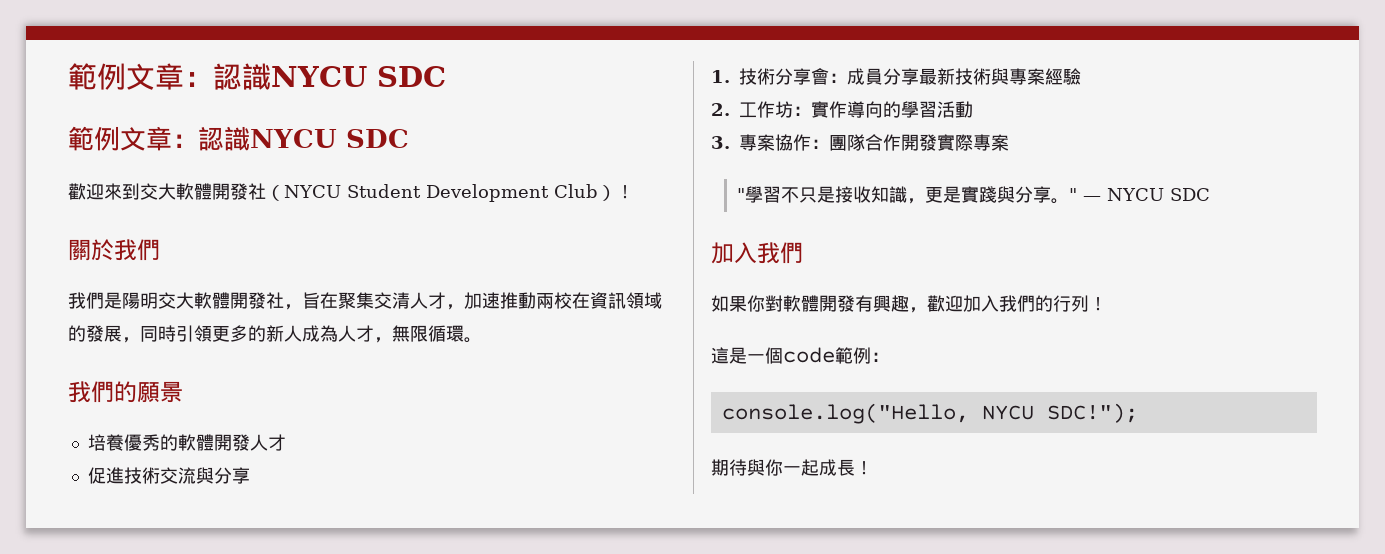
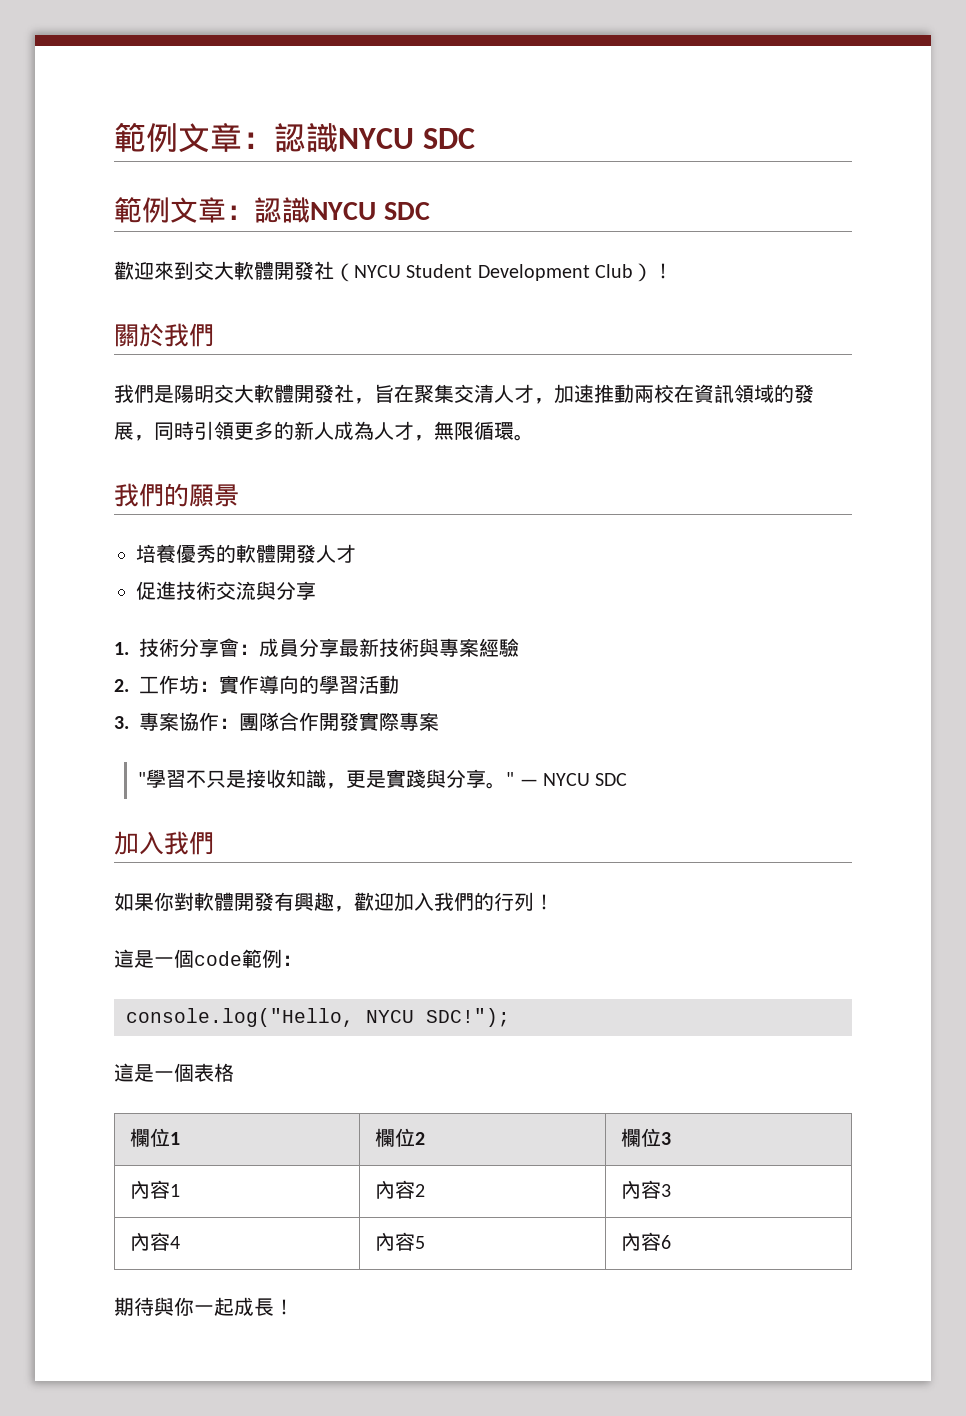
+ 這是一個表格
+ 欄位1 | 欄位2 | 欄位3
+ 內容1 | 內容2 | 內容3
+ 內容4 | 內容5 | 內容6

